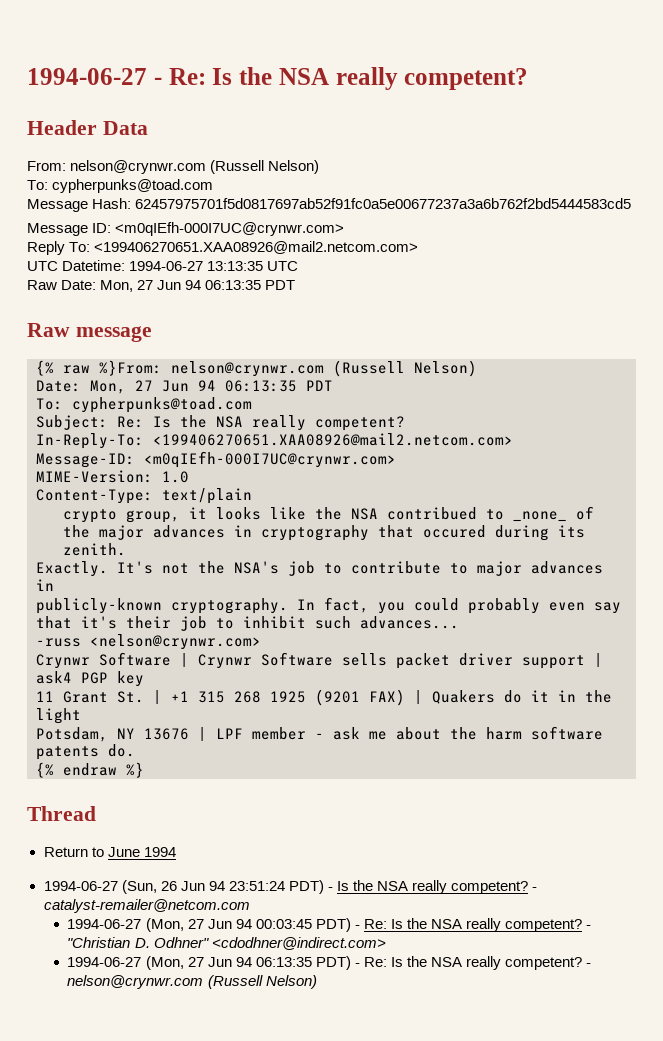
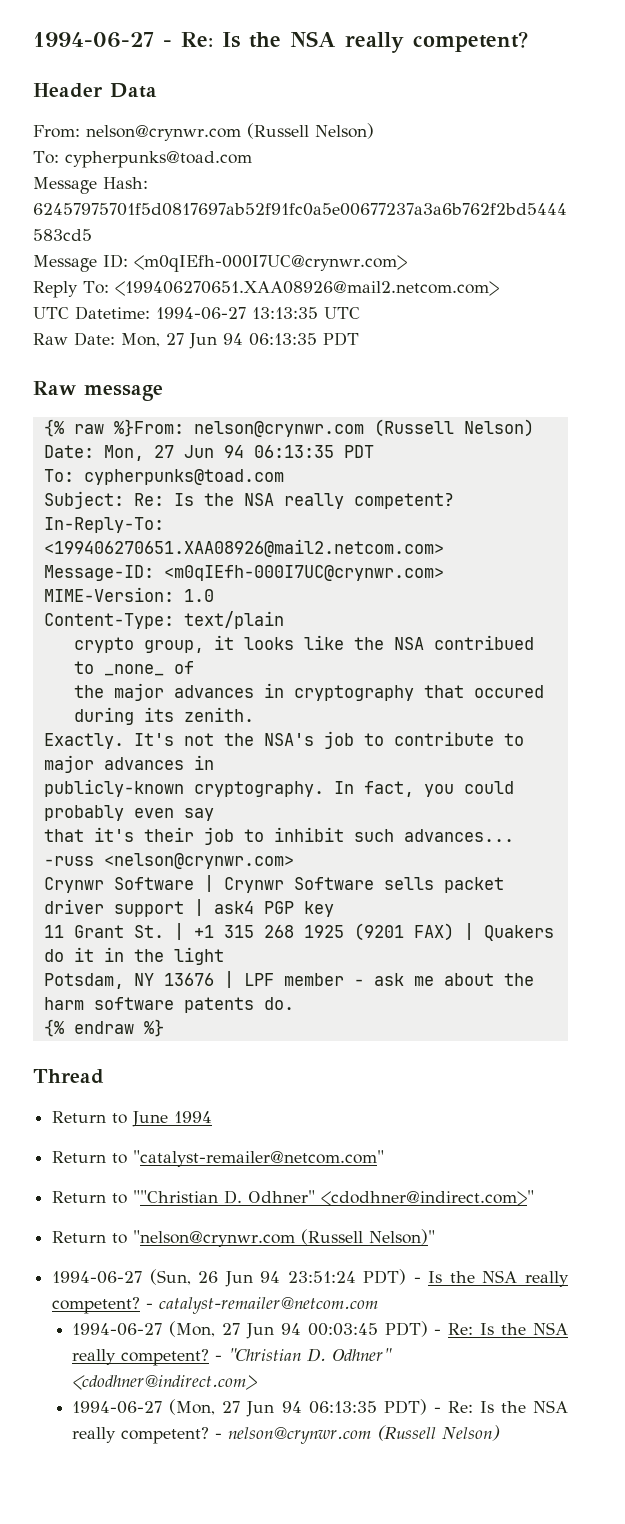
+ Return to "catalyst-remailer@netcom.com"
+ Return to ""Christian D. Odhner" <cdodhner@indirect.com>"
+ Return to "nelson@crynwr.com (Russell Nelson)"

